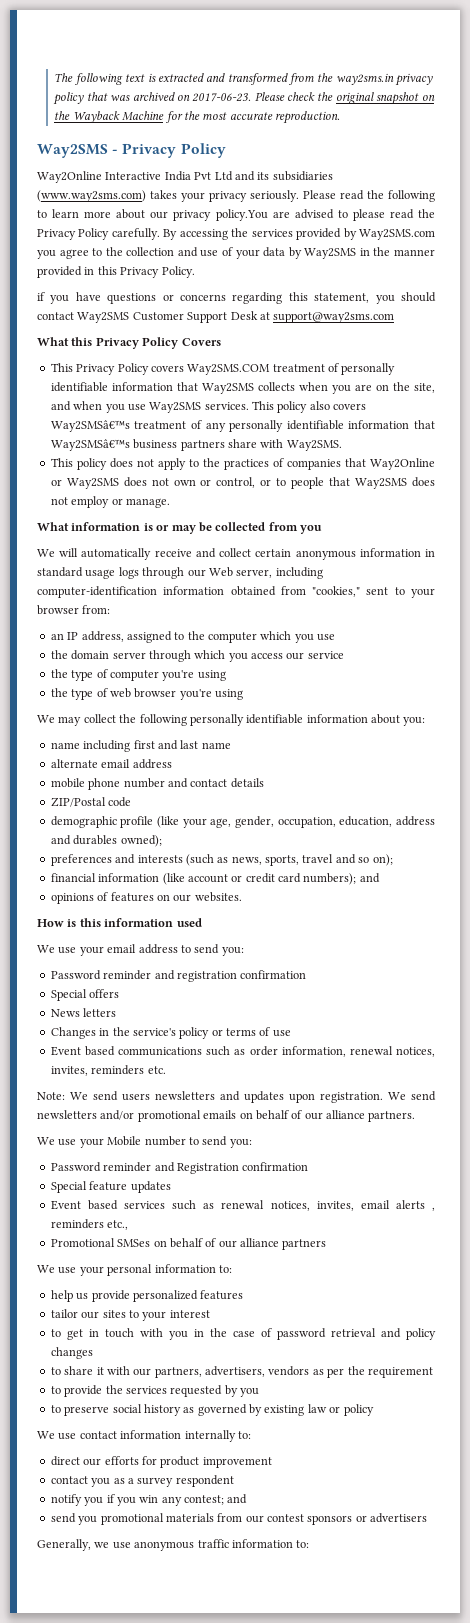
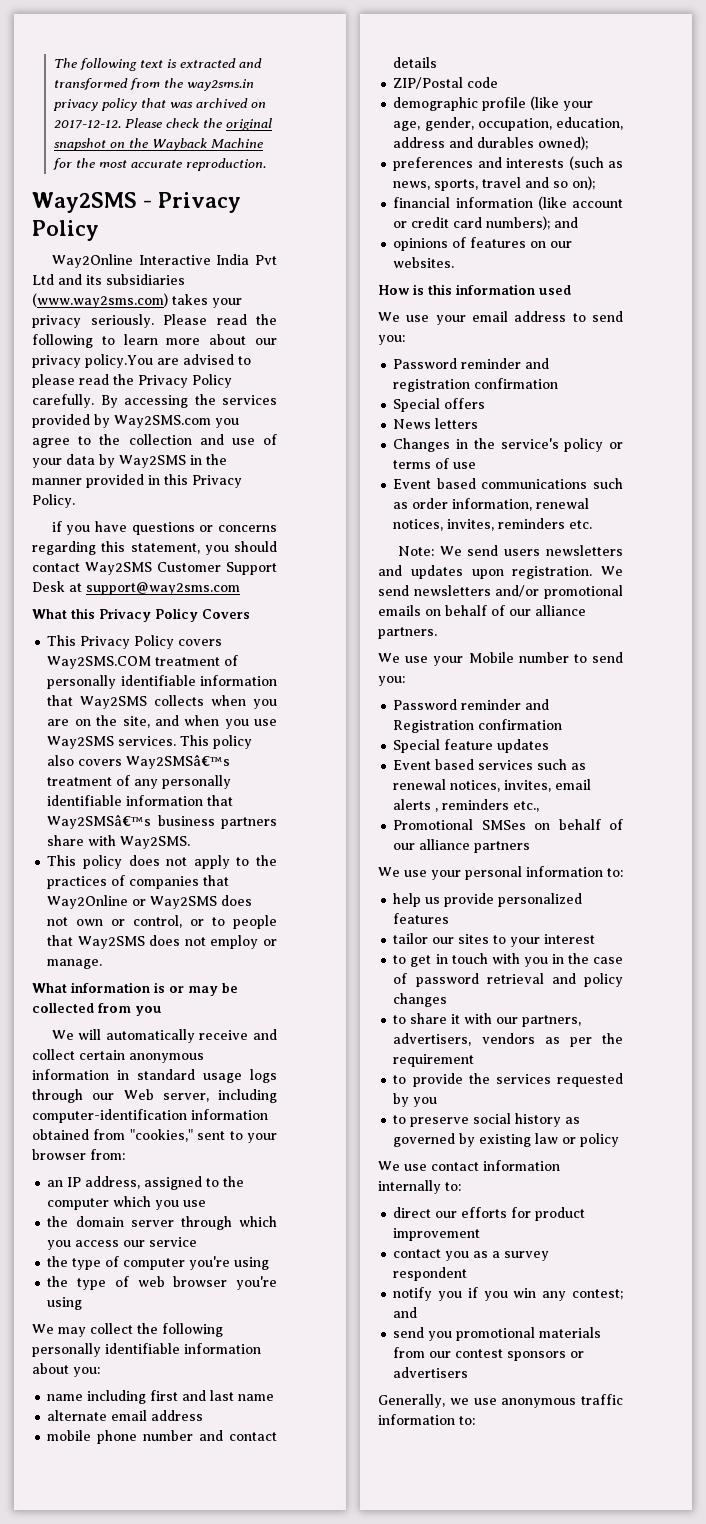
- The following text is extracted and transformed from the way2sms.in privacy policy that was archived on 2017-06-23.
+ The following text is extracted and transformed from the way2sms.in privacy policy that was archived on 2017-12-12.

